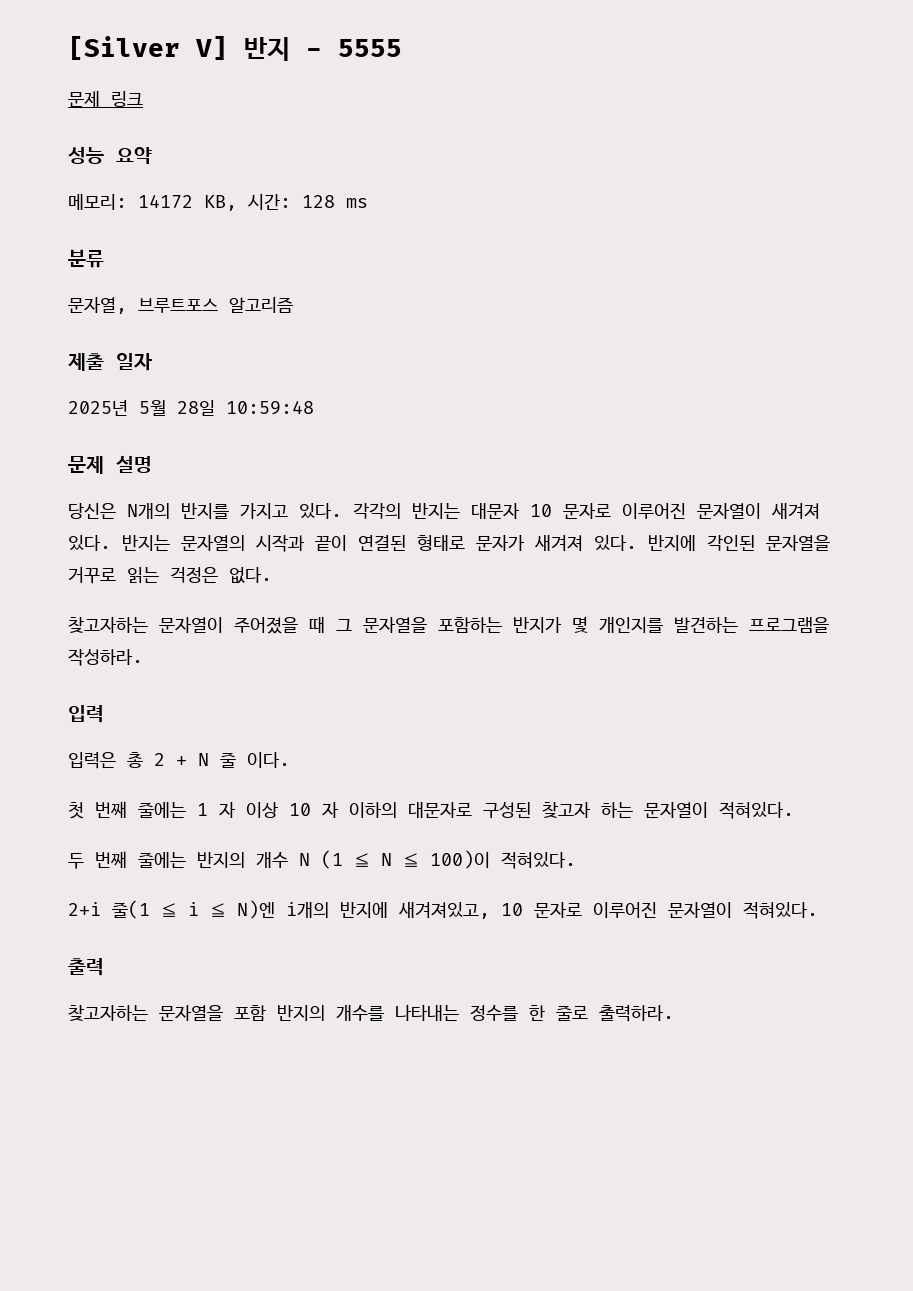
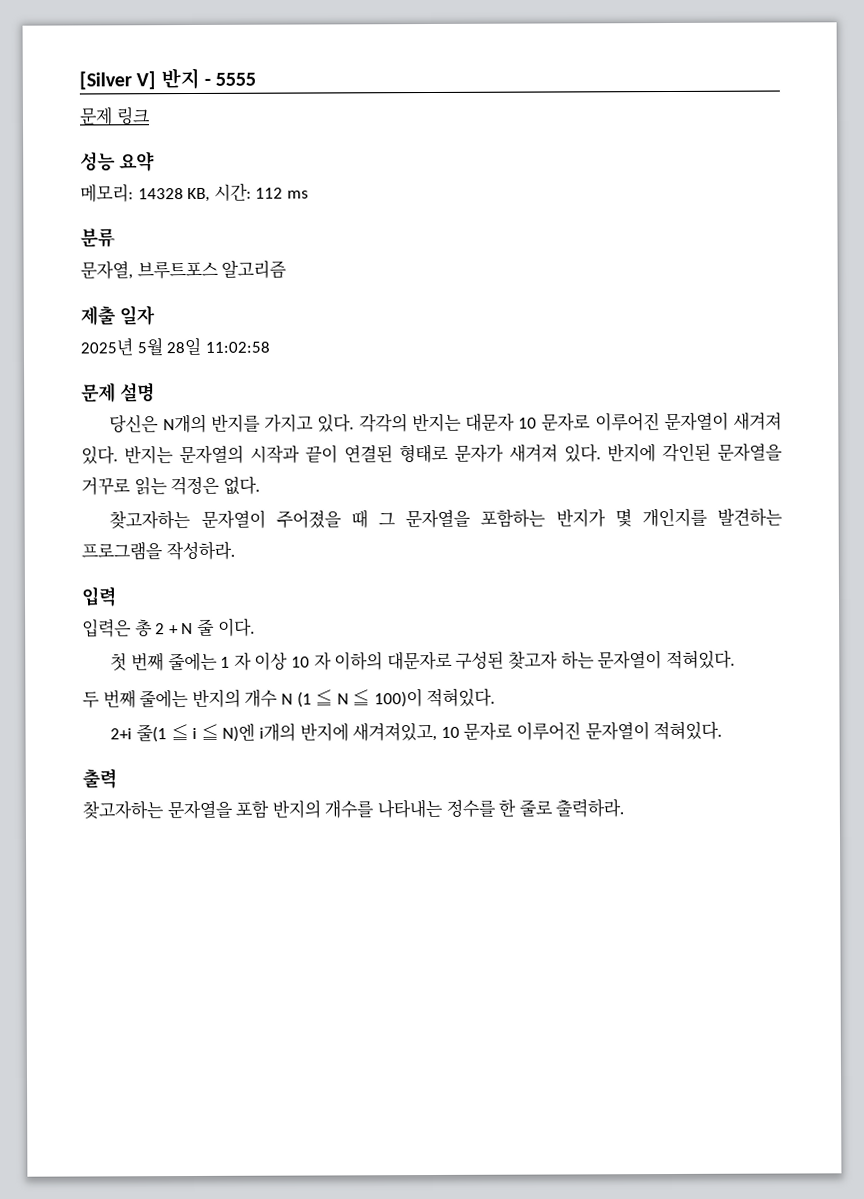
- 메모리: 14172 KB, 시간: 128 ms
+ 메모리: 14328 KB, 시간: 112 ms
- 2025년 5월 28일 10:59:48
+ 2025년 5월 28일 11:02:58

